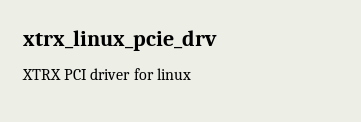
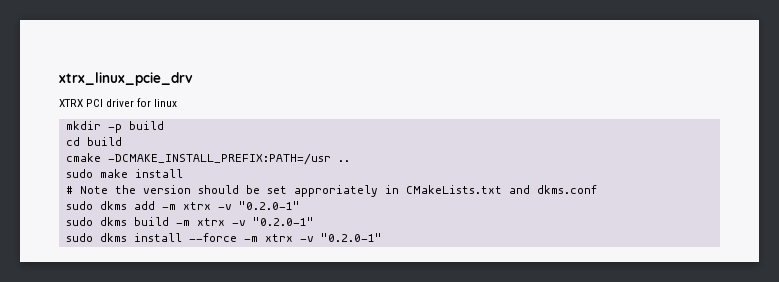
+ mkdir -p build
+ cd build
+ cmake -DCMAKE_INSTALL_PREFIX:PATH=/usr ..
+ sudo make install
+ # Note the version should be set approriately in CMakeLists.txt and dkms.conf
+ sudo dkms add -m xtrx -v "0.2.0-1"
+ sudo dkms build -m xtrx -v "0.2.0-1"
+ sudo dkms install --force -m xtrx -v "0.2.0-1"

